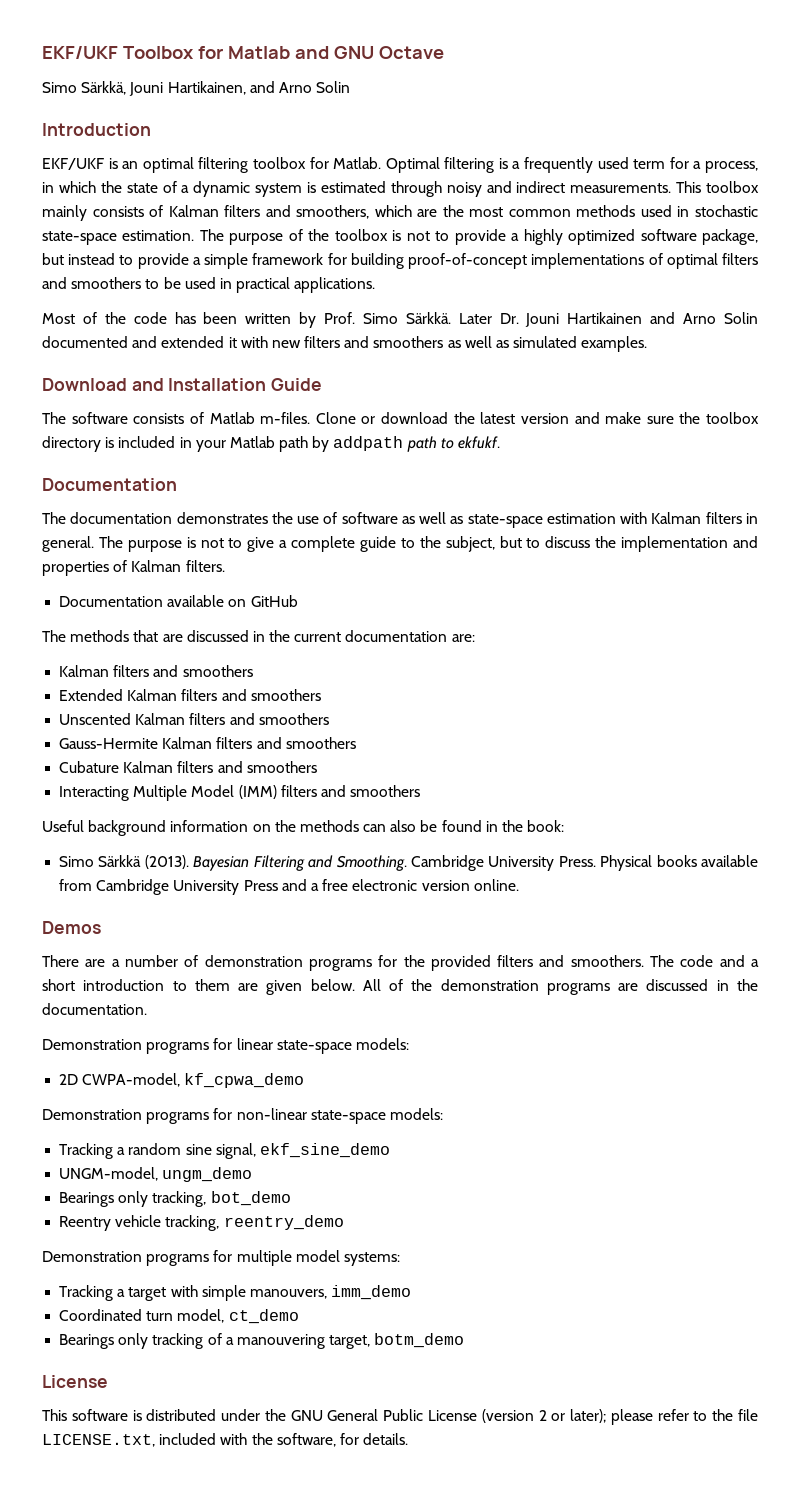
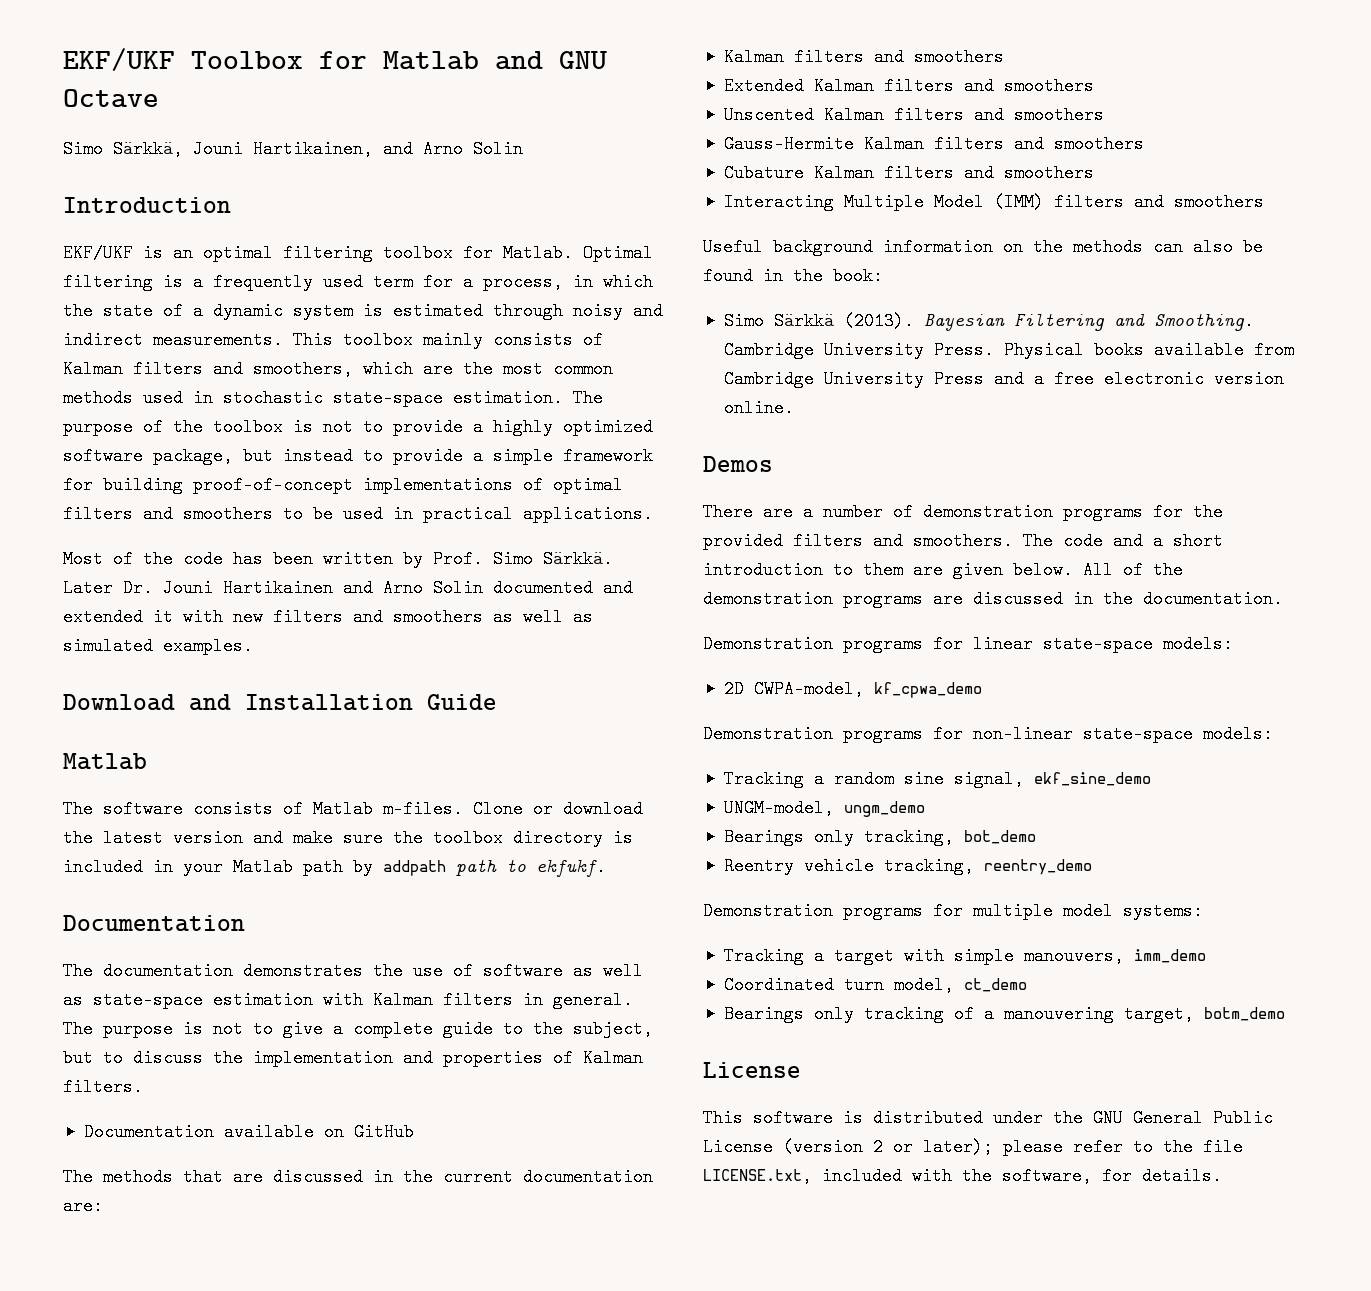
  Download and Installation Guide
+ Matlab

